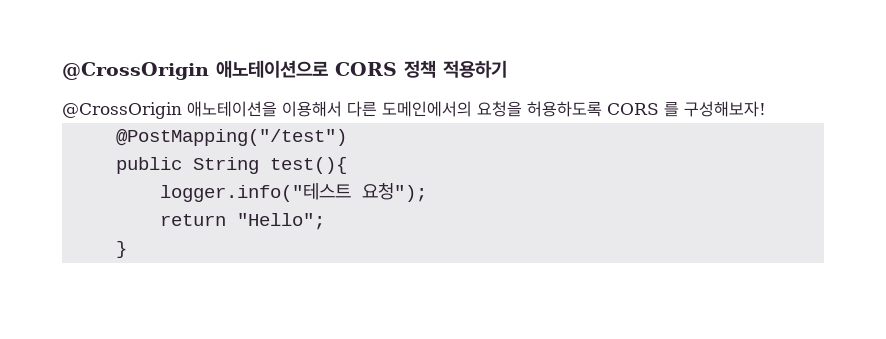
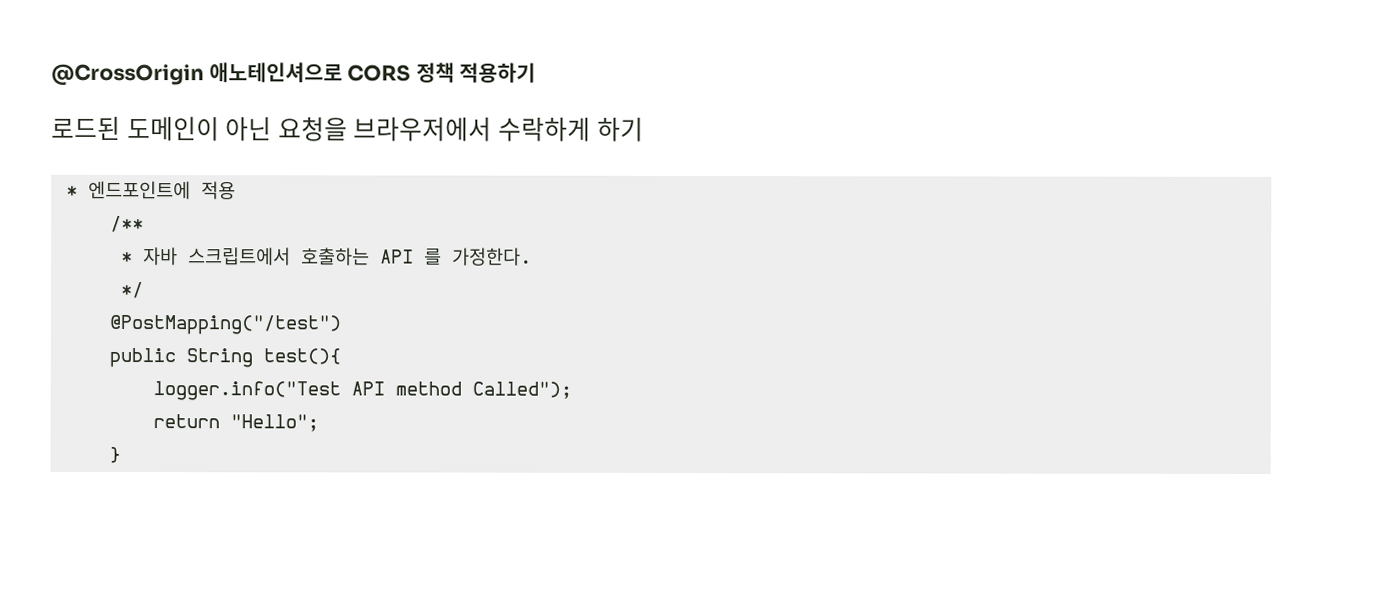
- @CrossOrigin 애노테이션으로 CORS 정책 적용하기
+ @CrossOrigin 애노테인셔으로 CORS 정책 적용하기
- @CrossOrigin 애노테이션을 이용해서 다른 도메인에서의 요청을 허용하도록 CORS 를 구성해보자!
+ 로드된 도메인이 아닌 요청을 브라우저에서 수락하게 하기
+ * 엔드포인트에 적용
+ /**
+ * 자바 스크립트에서 호출하는 API 를 가정한다.
+ */
- logger.info("테스트 요청");
+ logger.info("Test API method Called");

